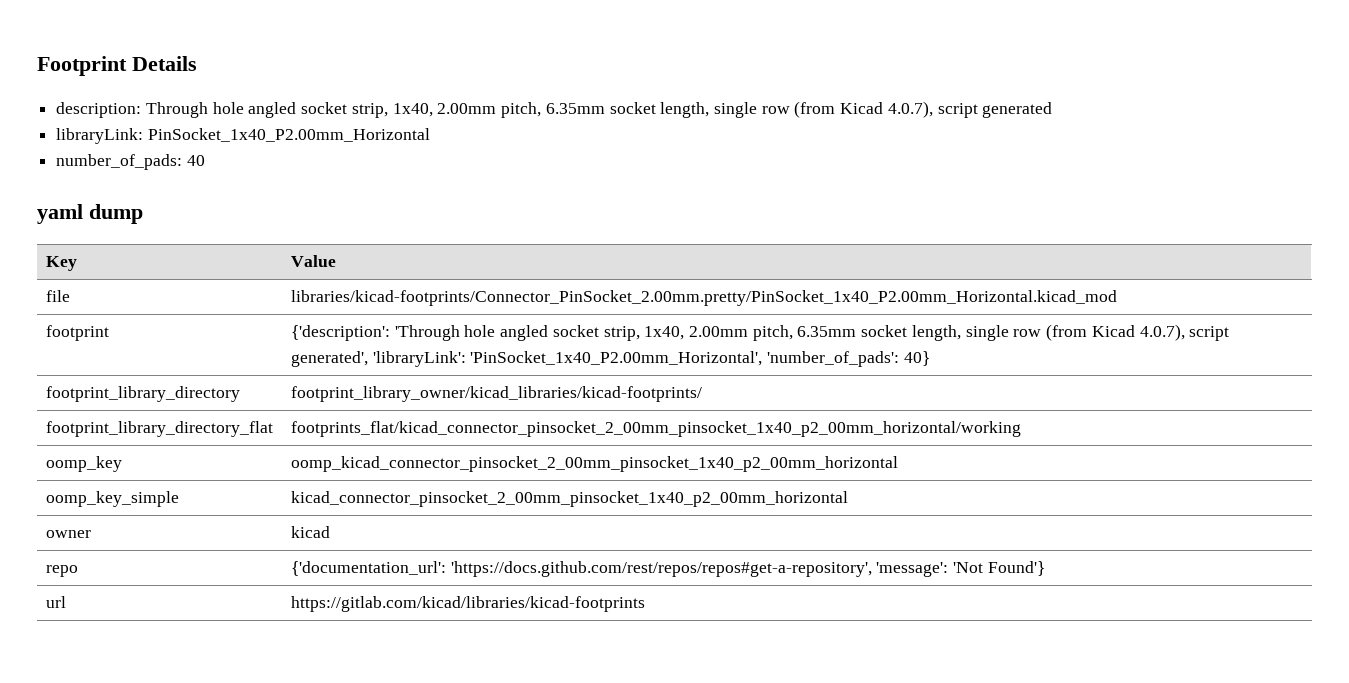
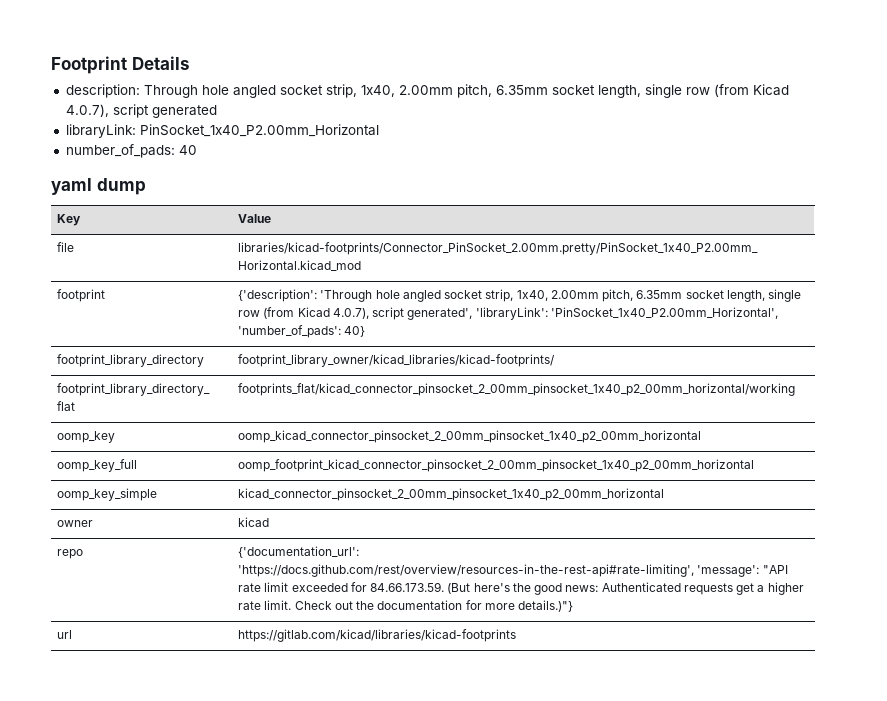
+ oomp_key_full | oomp_footprint_kicad_connector_pinsocket_2_00mm_pinsocket_1x40_p2_00mm_horizontal
- repo | {'documentation_url': 'https://docs.github.com/rest/repos/repos#get-a-repository', 'message': 'Not Found'}
+ repo | {'documentation_url': 'https://docs.github.com/rest/overview/resources-in-the-rest-api#rate-limiting', 'message': "API rate limit exceeded for 84.66.173.59. (But here's the good news: Authenticated requests get a higher rate limit. Check out the documentation for more details.)"}

